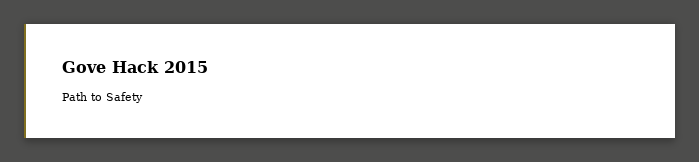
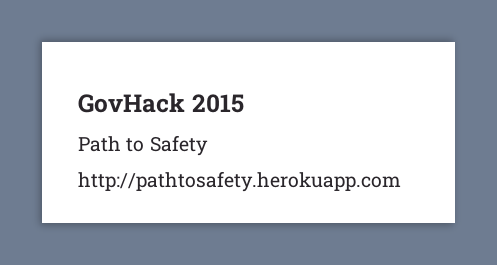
- Gove Hack 2015
+ GovHack 2015
+ http://pathtosafety.herokuapp.com

